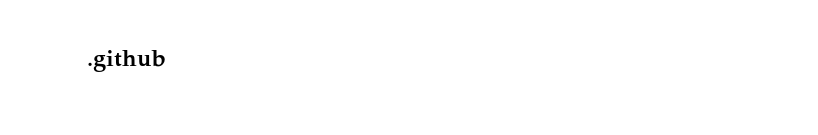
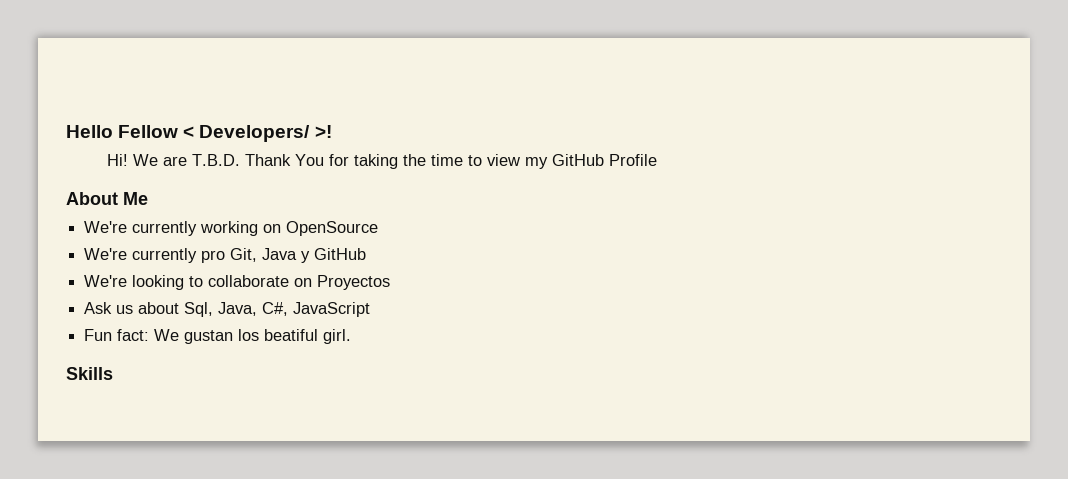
- .github
+ Hello Fellow < Developers/ >!
+ Hi! We are T.B.D. Thank You for taking the time to view my GitHub Profile
+ About Me
+ We're currently working on OpenSource
+ We're currently pro Git, Java y GitHub
+ We're looking to collaborate on Proyectos
+ Ask us about Sql, Java, C#, JavaScript
+ Fun fact: We gustan los beatiful girl.
+ Skills

